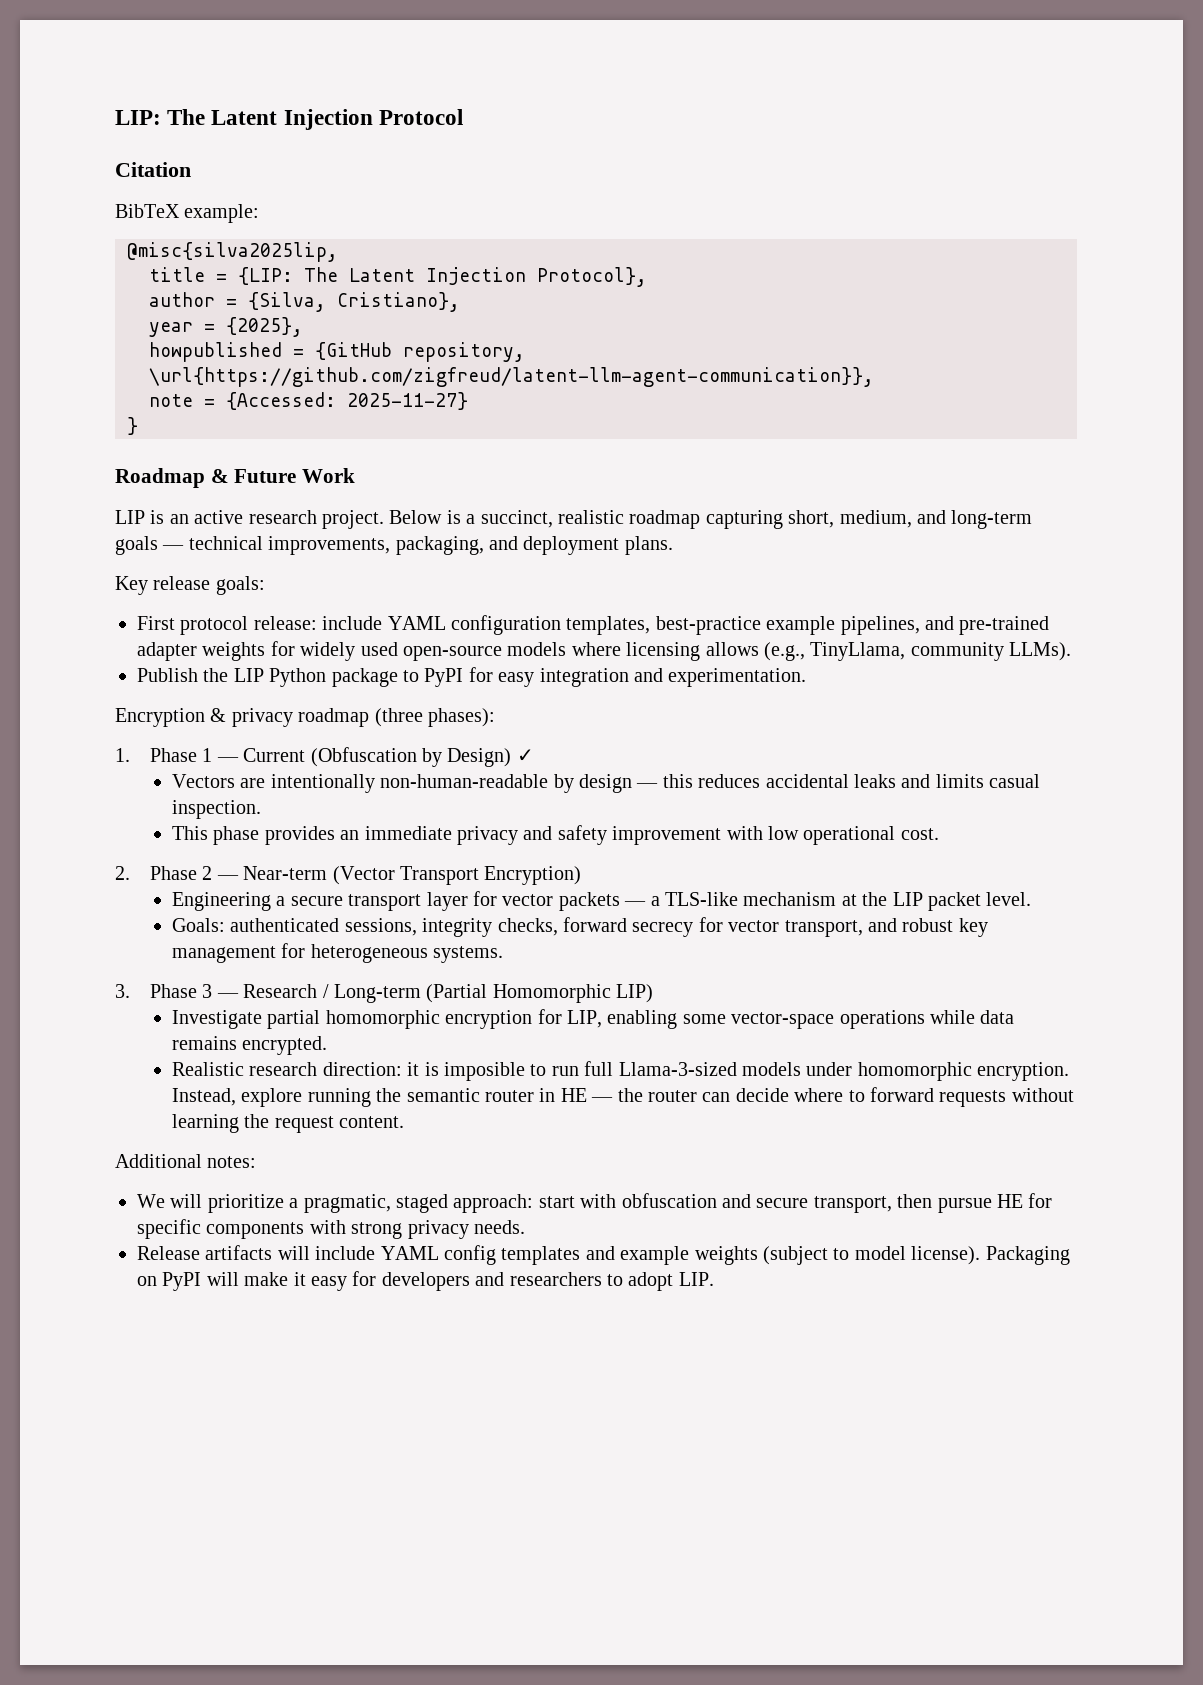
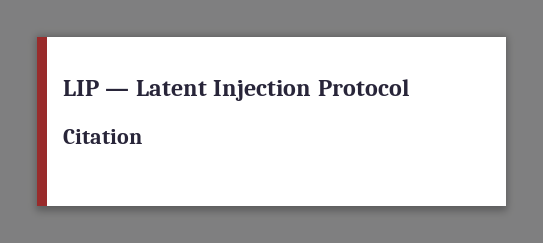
- LIP: The Latent Injection Protocol
+ LIP — Latent Injection Protocol
- BibTeX example:
- @misc{silva2025lip,
- title = {LIP: The Latent Injection Protocol},
- author = {Silva, Cristiano},
- year = {2025},
- howpublished = {GitHub repository, \url{https://github.com/zigfreud/latent-llm-agent-communication}},
- note = {Accessed: 2025-11-27}
- }
- Roadmap & Future Work
- LIP is an active research project. Below is a succinct, realistic roadmap capturing short, medium, and long-term goals — technical improvements, packaging, and deployment plans.
- Key release goals:
- First protocol release: include YAML configuration templates, best-practice example pipelines, and pre-trained adapter weights for widely used open-source models where licensing allows (e.g., TinyLlama, community LLMs).
- Publish the LIP Python package to PyPI for easy integration and experimentation.
- Encryption & privacy roadmap (three phases):
- 1. Phase 1 — Current (Obfuscation by Design) ✓
- Vectors are intentionally non-human-readable by design — this reduces accidental leaks and limits casual inspection.
- This phase provides an immediate privacy and safety improvement with low operational cost.
- 2. Phase 2 — Near-term (Vector Transport Encryption)
- Engineering a secure transport layer for vector packets — a TLS-like mechanism at the LIP packet level.
- Goals: authenticated sessions, integrity checks, forward secrecy for vector transport, and robust key management for heterogeneous systems.
- 3. Phase 3 — Research / Long-term (Partial Homomorphic LIP)
- Investigate partial homomorphic encryption for LIP, enabling some vector-space operations while data remains encrypted.
- Realistic research direction: it is imposible to run full Llama-3-sized models under homomorphic encryption. Instead, explore running the semantic router in HE — the router can decide where to forward requests without learning the request content.
- Additional notes:
- We will prioritize a pragmatic, staged approach: start with obfuscation and secure transport, then pursue HE for specific components with strong privacy needs.
- Release artifacts will include YAML config templates and example weights (subject to model license). Packaging on PyPI will make it easy for developers and researchers to adopt LIP.

